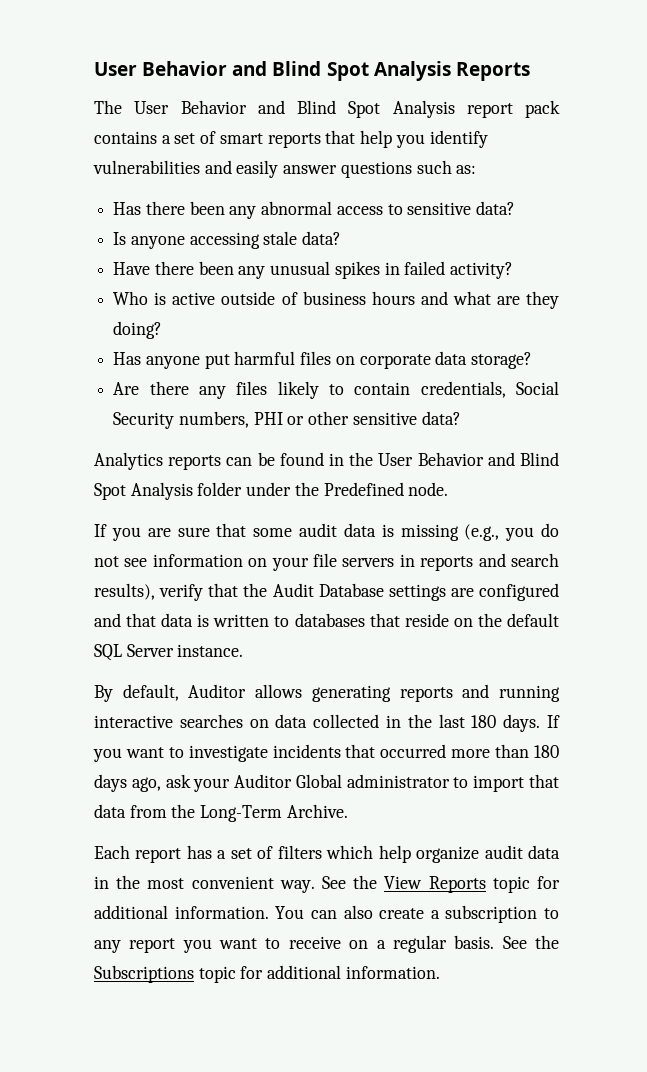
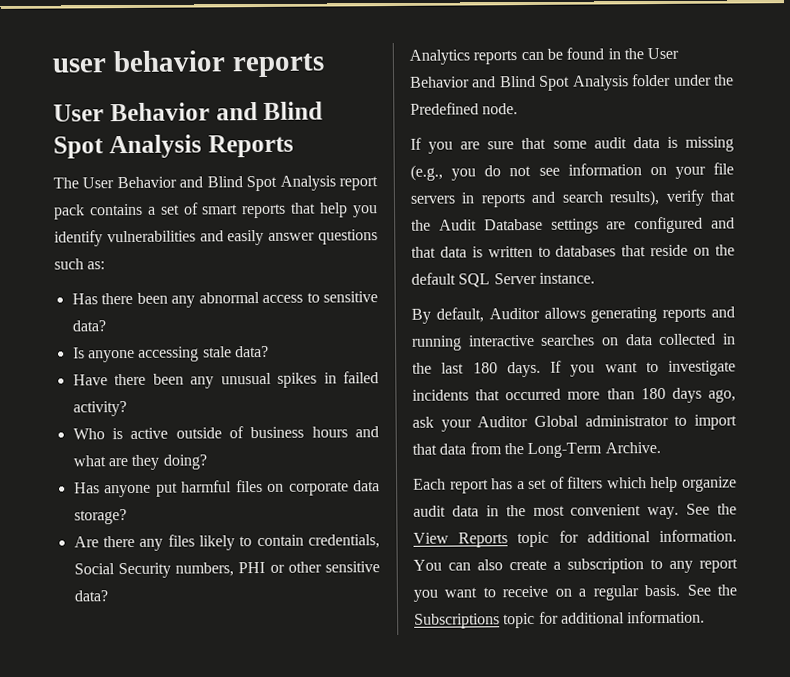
+ user behavior reports

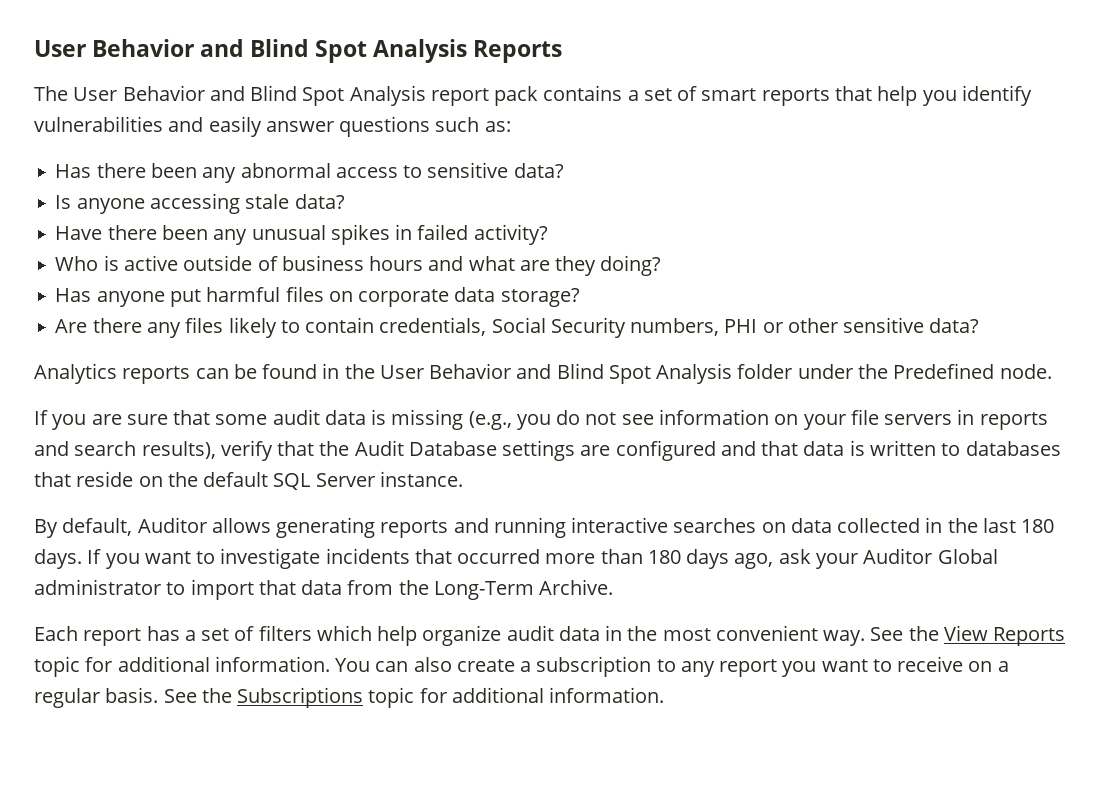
- user behavior reports

